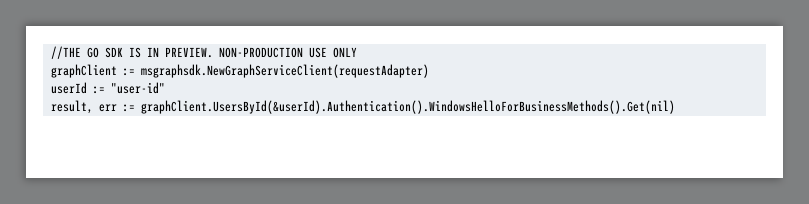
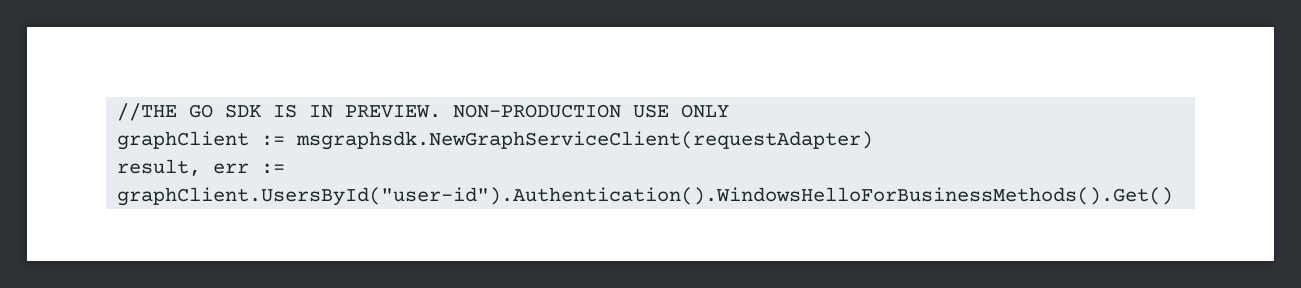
- userId := "user-id"
- result, err := graphClient.UsersById(&userId).Authentication().WindowsHelloForBusinessMethods().Get(nil)
+ result, err := graphClient.UsersById("user-id").Authentication().WindowsHelloForBusinessMethods().Get()

